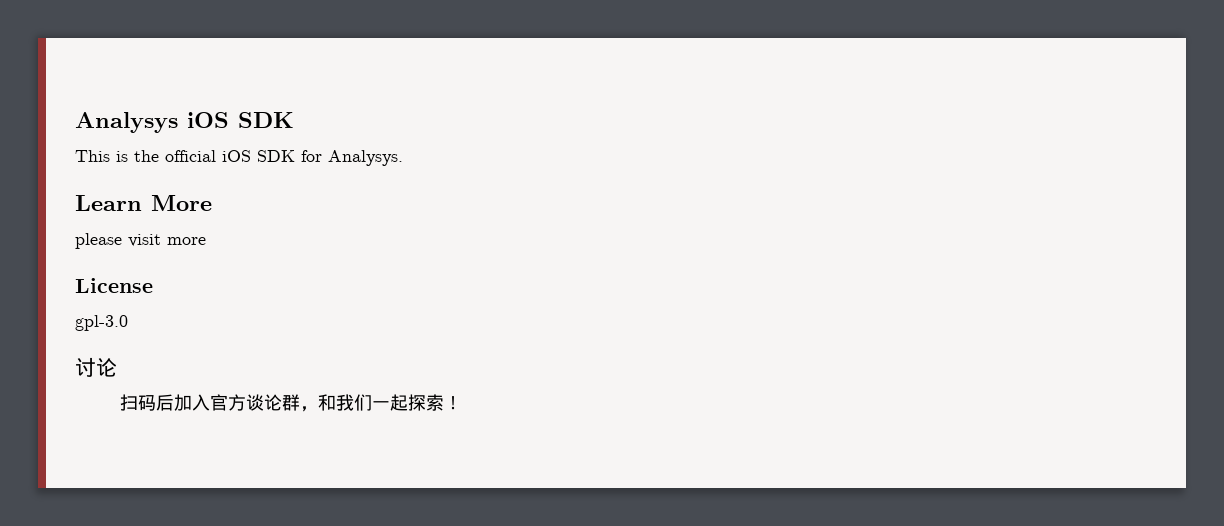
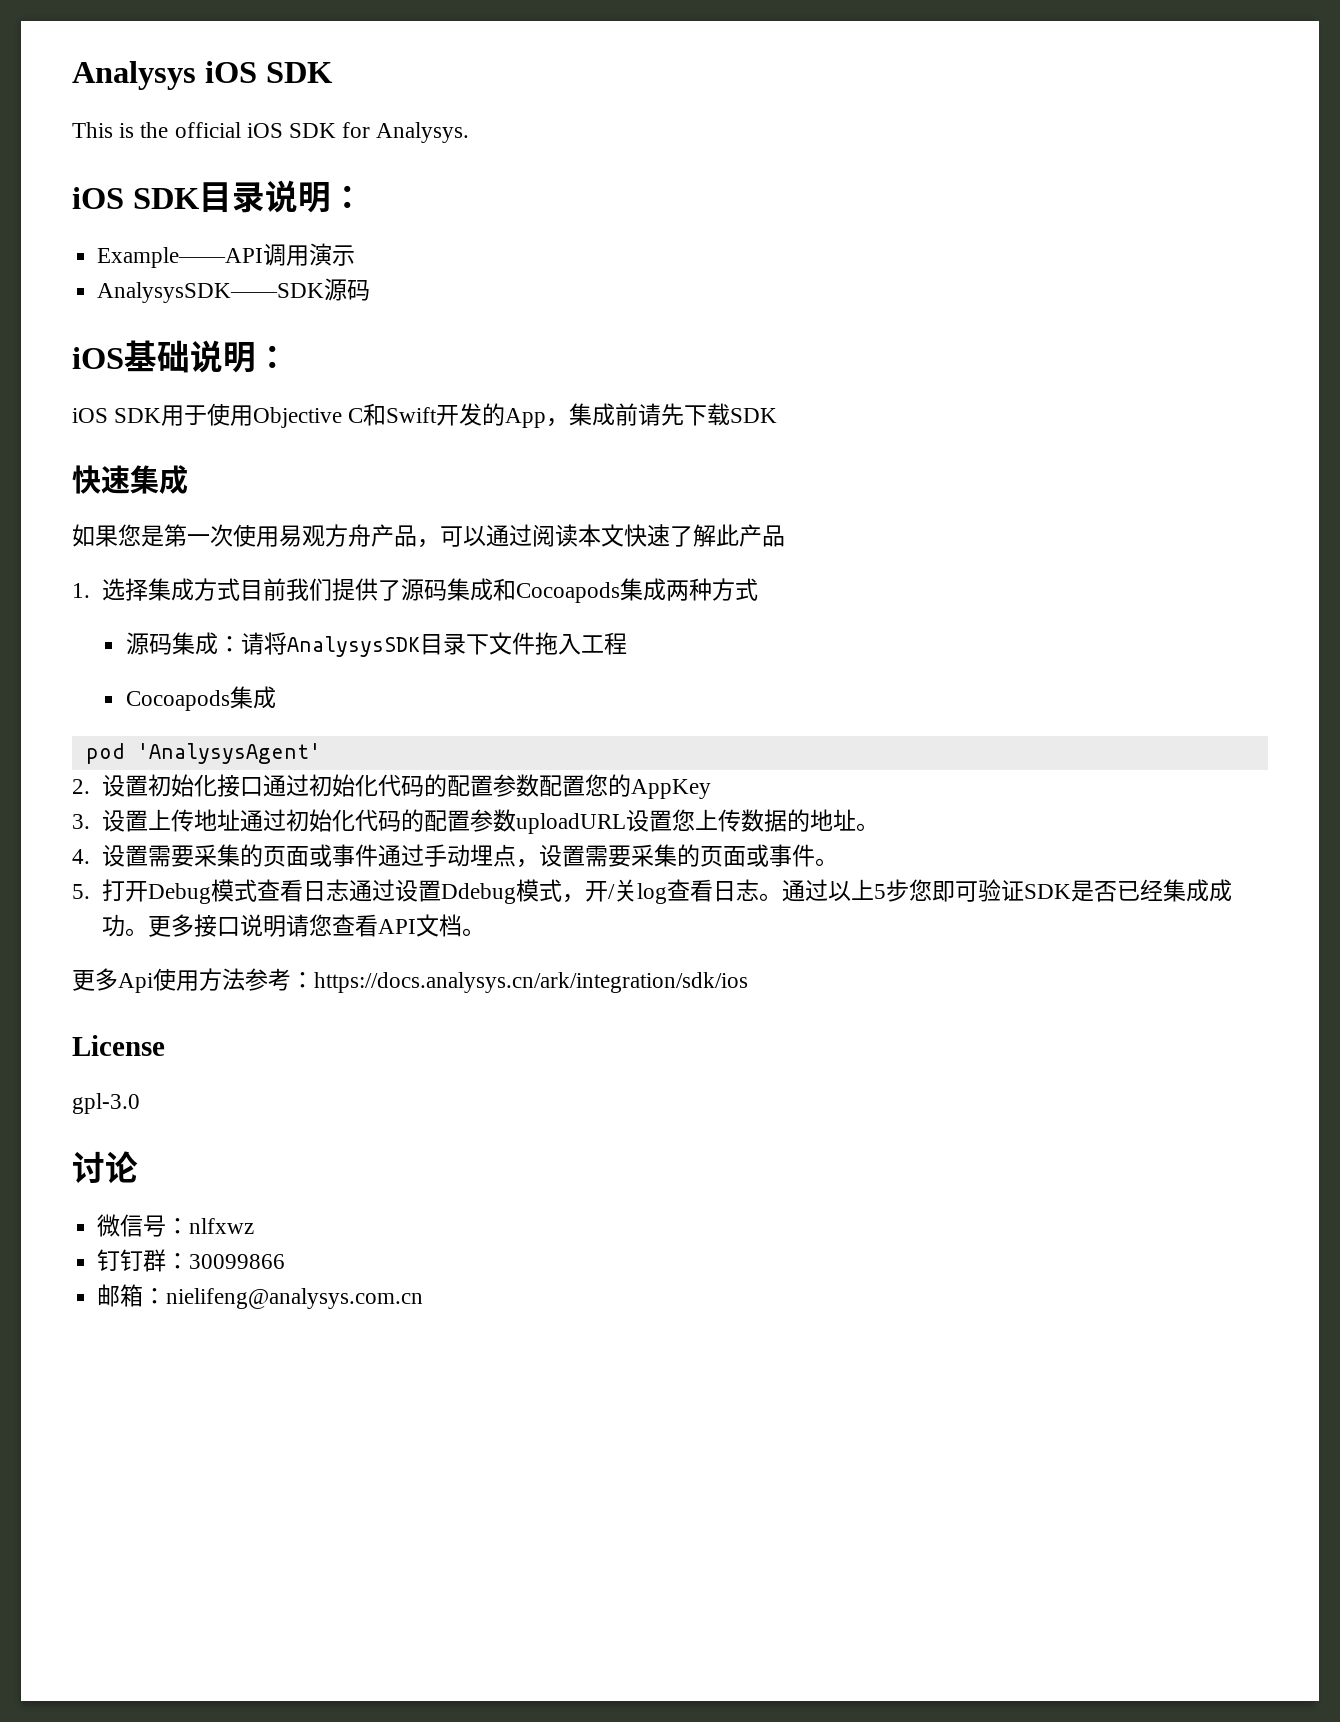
- Learn More
- please visit more
+ iOS SDK目录说明：
+ Example——API调用演示
+ AnalysysSDK——SDK源码
+ iOS基础说明：
+ iOS SDK用于使用Objective C和Swift开发的App，集成前请先下载SDK
+ 快速集成
+ 如果您是第一次使用易观方舟产品，可以通过阅读本文快速了解此产品
+ 1.选择集成方式目前我们提供了源码集成和Cocoapods集成两种方式
+ 源码集成：请将AnalysysSDK目录下文件拖入工程
+ Cocoapods集成
+ pod 'AnalysysAgent'
+ 2.设置初始化接口通过初始化代码的配置参数配置您的AppKey
+ 3.设置上传地址通过初始化代码的配置参数uploadURL设置您上传数据的地址。
+ 4.设置需要采集的页面或事件通过手动埋点，设置需要采集的页面或事件。
+ 5.打开Debug模式查看日志通过设置Ddebug模式，开/关log查看日志。通过以上5步您即可验证SDK是否已经集成成功。更多接口说明请您查看API文档。
+ 更多Api使用方法参考：https://docs.analysys.cn/ark/integration/sdk/ios
  License
  gpl-3.0
  讨论
- 扫码后加入官方谈论群，和我们一起探索！
+ 微信号：nlfxwz
+ 钉钉群：30099866
+ 邮箱：nielifeng@analysys.com.cn

